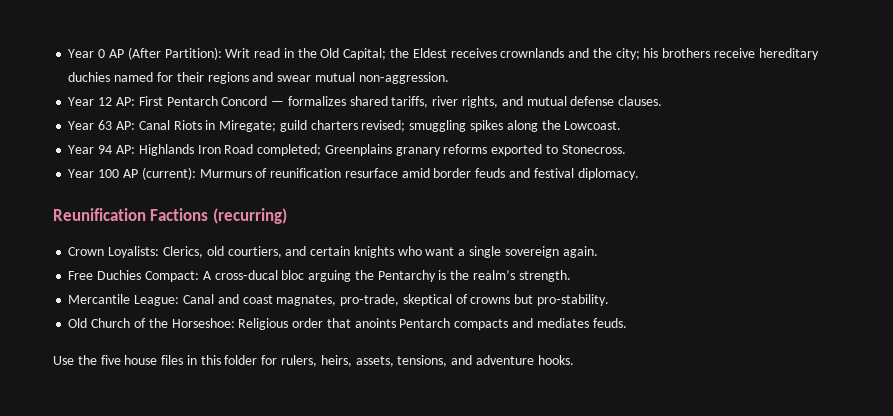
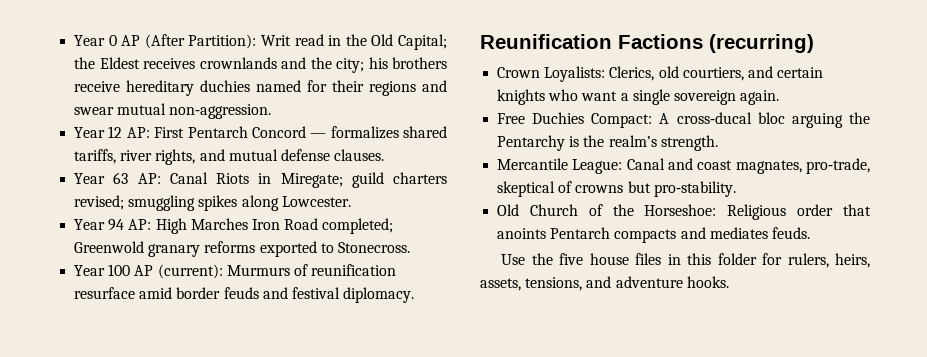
- Year 63 AP: Canal Riots in Miregate; guild charters revised; smuggling spikes along the Lowcoast.
+ Year 63 AP: Canal Riots in Miregate; guild charters revised; smuggling spikes along Lowcester.
- Year 94 AP: Highlands Iron Road completed; Greenplains granary reforms exported to Stonecross.
+ Year 94 AP: High Marches Iron Road completed; Greenwold granary reforms exported to Stonecross.

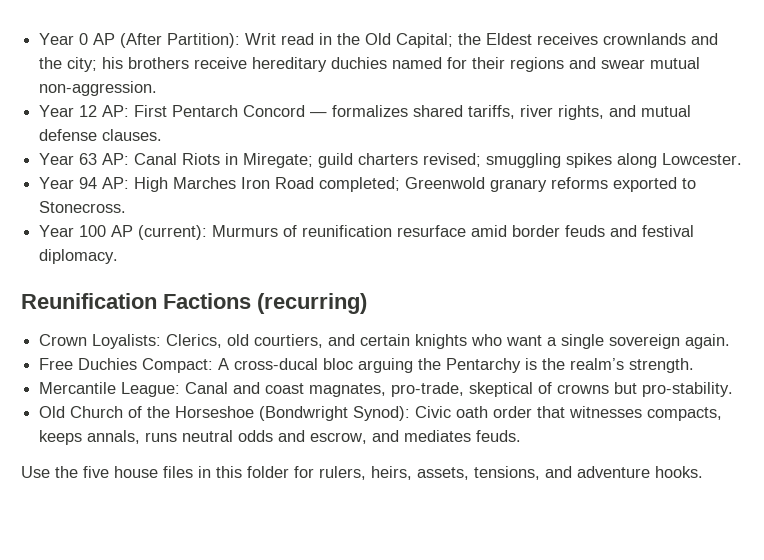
- Old Church of the Horseshoe: Religious order that anoints Pentarch compacts and mediates feuds.
+ Old Church of the Horseshoe (Bondwright Synod): Civic oath order that witnesses compacts, keeps annals, runs neutral odds and escrow, and mediates feuds.

